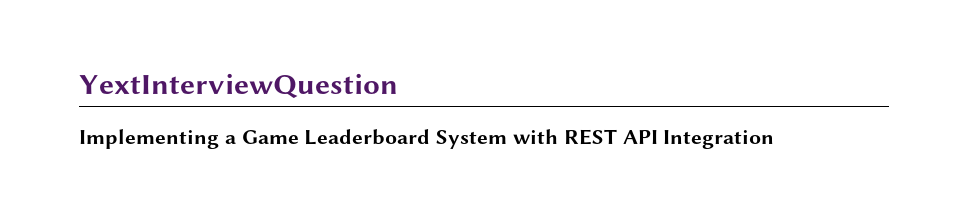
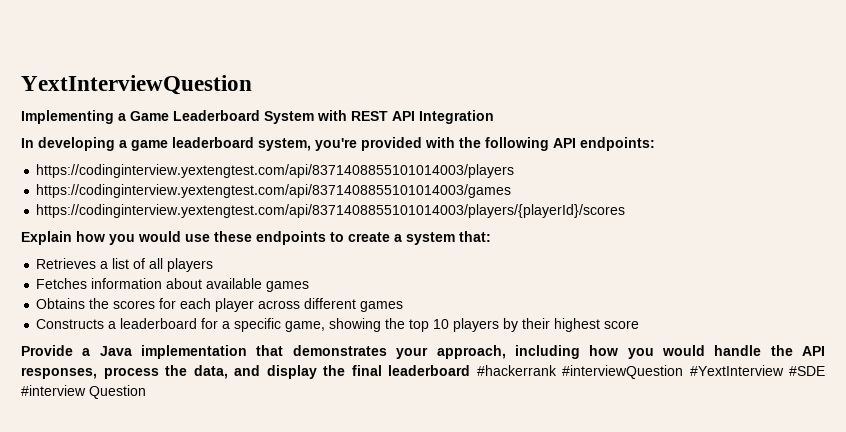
+ In developing a game leaderboard system, you're provided with the following API endpoints:
+ https://codinginterview.yextengtest.com/api/8371408855101014003/players
+ https://codinginterview.yextengtest.com/api/8371408855101014003/games
+ https://codinginterview.yextengtest.com/api/8371408855101014003/players/{playerId}/scores
+ Explain how you would use these endpoints to create a system that:
+ Retrieves a list of all players
+ Fetches information about available games
+ Obtains the scores for each player across different games
+ Constructs a leaderboard for a specific game, showing the top 10 players by their highest score
+ Provide a Java implementation that demonstrates your approach, including how you would handle the API responses, process the data, and display the final leaderboard #hackerrank #interviewQuestion #YextInterview #SDE #interview Question

